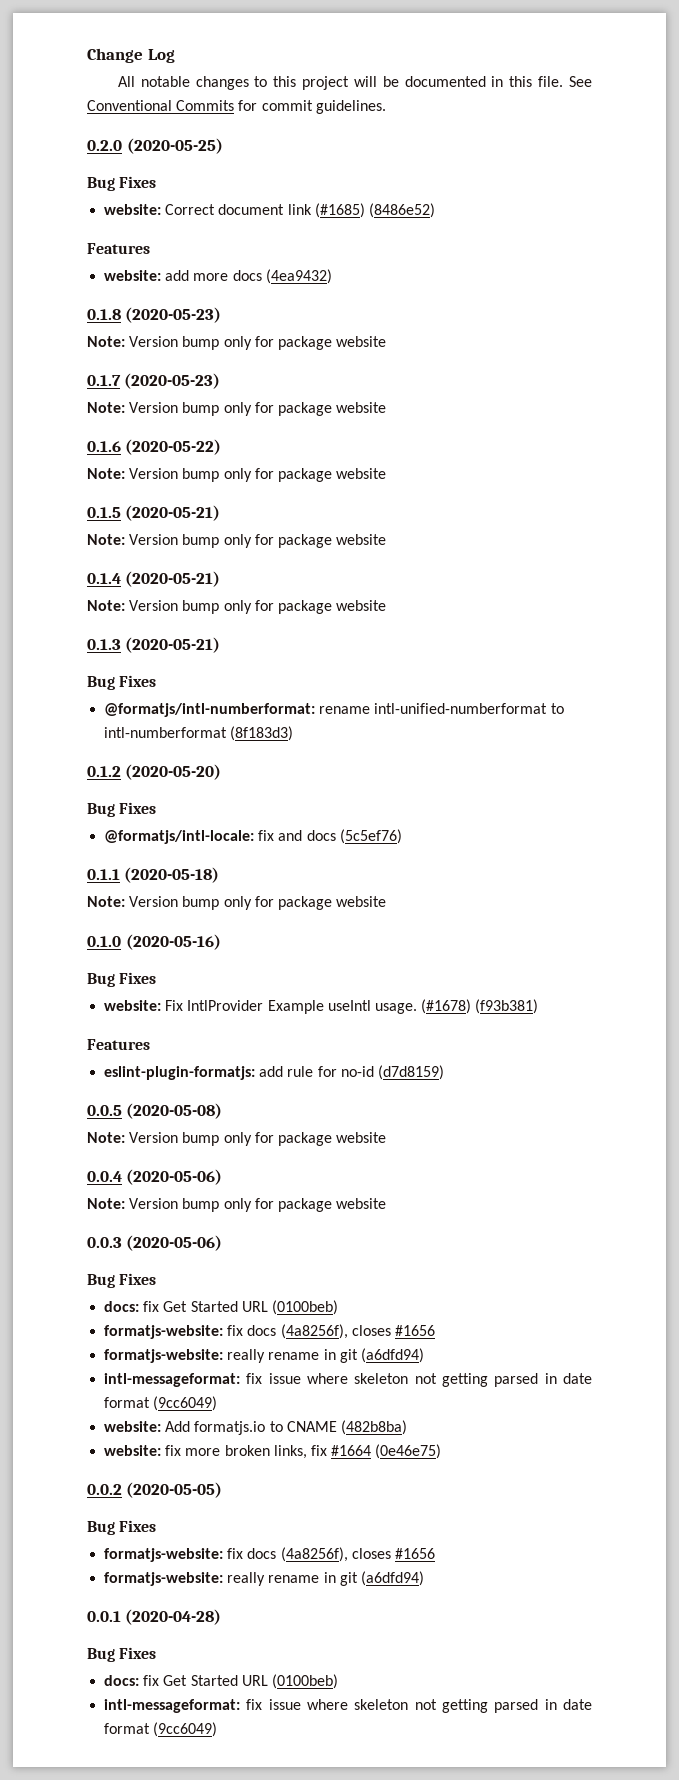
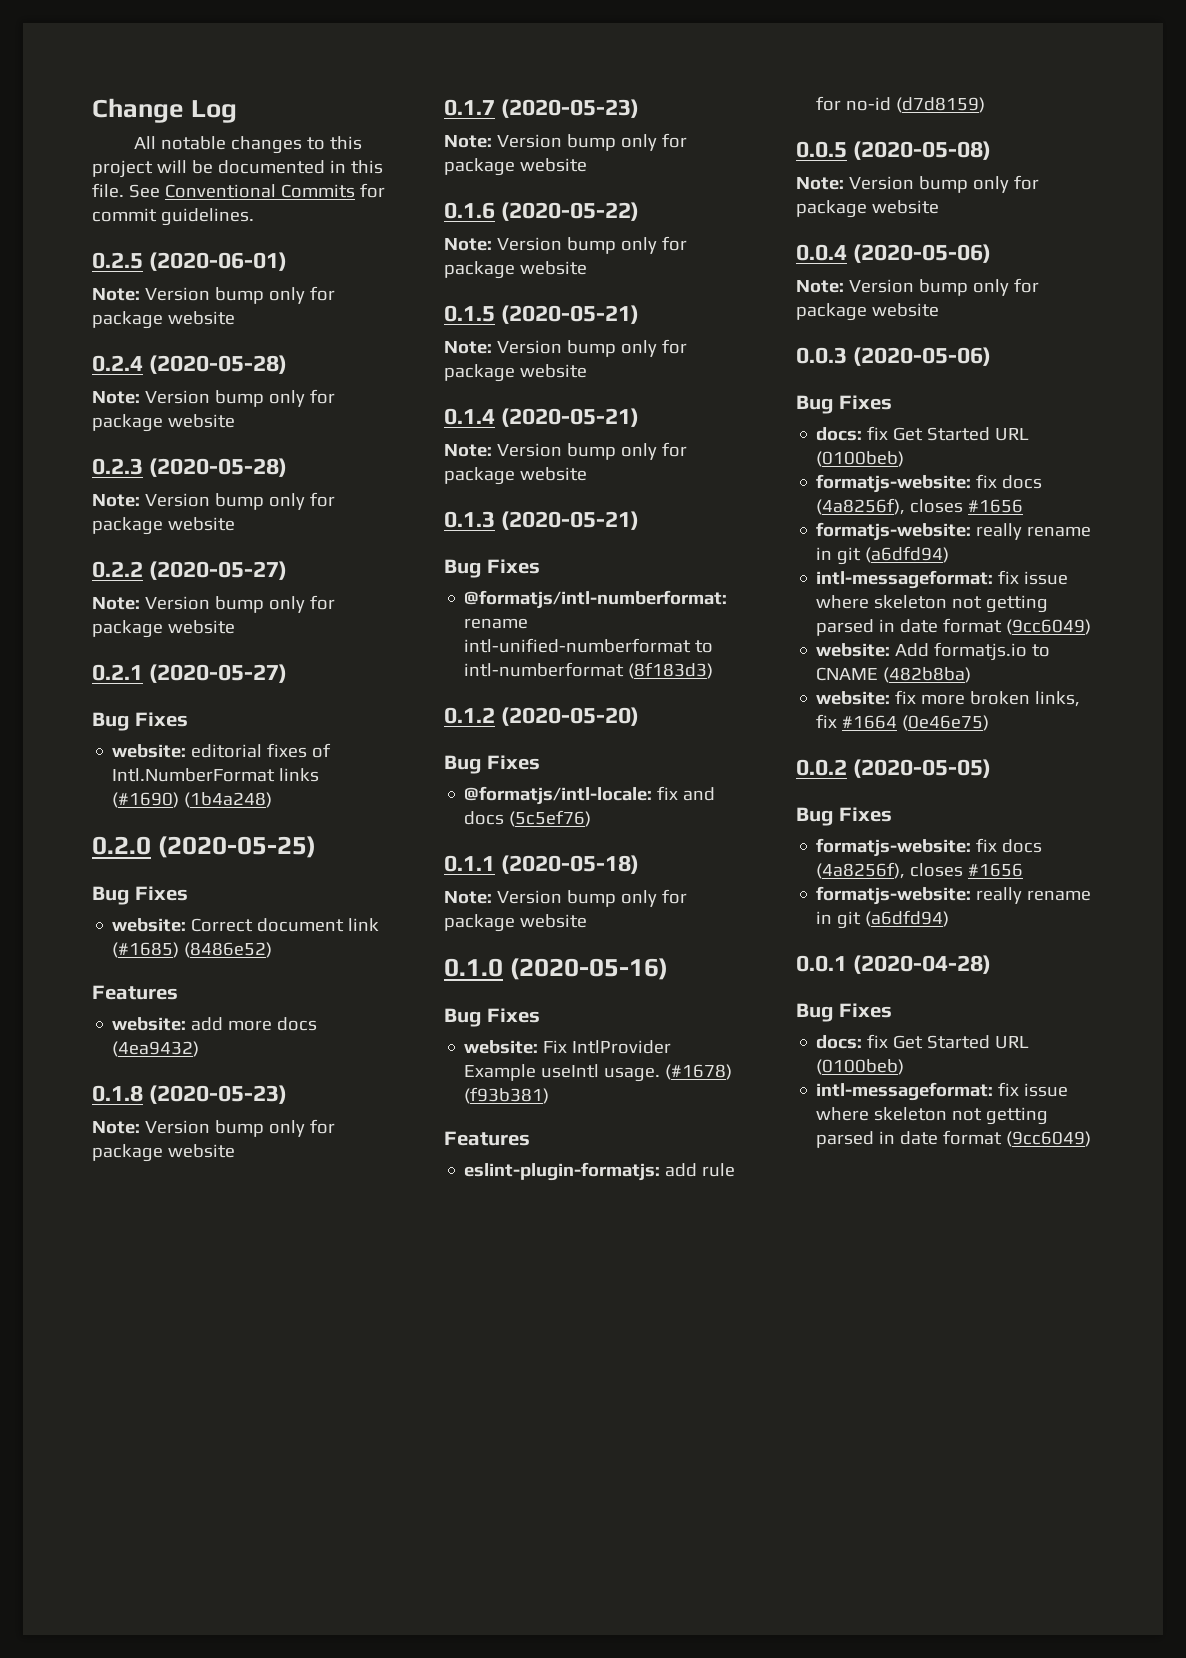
+ 0.2.5 (2020-06-01)
+ Note: Version bump only for package website
+ 0.2.4 (2020-05-28)
+ Note: Version bump only for package website
+ 0.2.3 (2020-05-28)
+ Note: Version bump only for package website
+ 0.2.2 (2020-05-27)
+ Note: Version bump only for package website
+ 0.2.1 (2020-05-27)
+ Bug Fixes
+ website: editorial fixes of Intl.NumberFormat links (#1690) (1b4a248)

